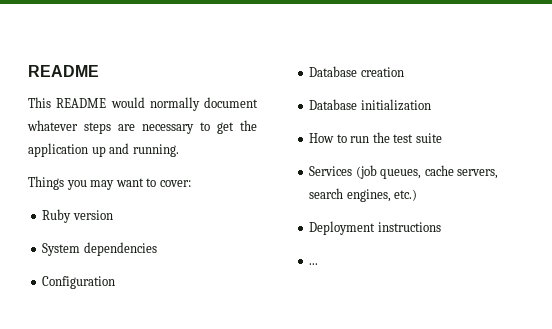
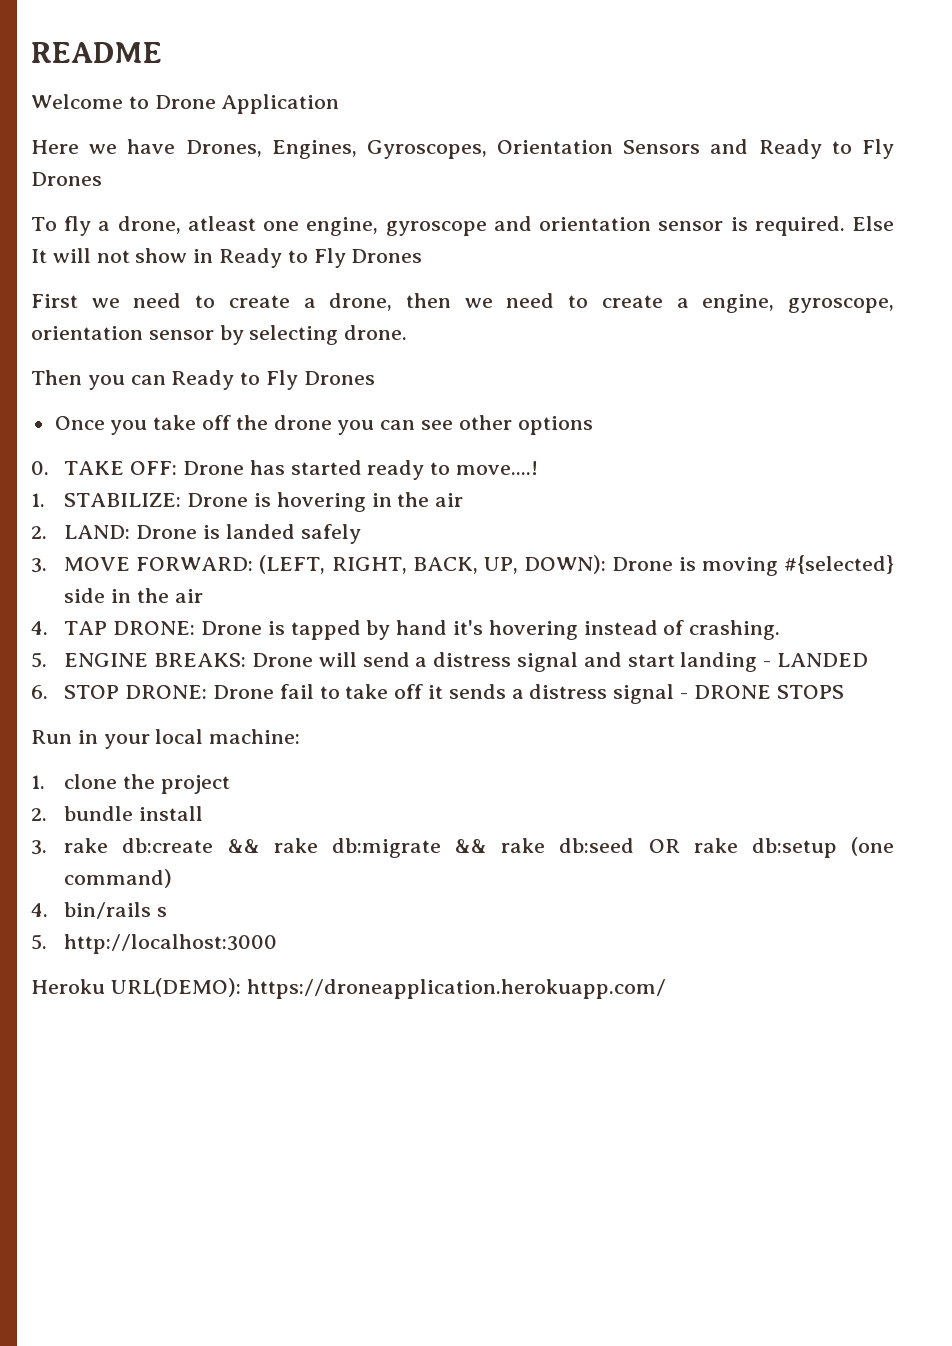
- This README would normally document whatever steps are necessary to get the application up and running.
- Things you may want to cover:
- Ruby version
- System dependencies
- Configuration
- Database creation
- Database initialization
- How to run the test suite
- Services (job queues, cache servers, search engines, etc.)
- Deployment instructions
- ...
+ Welcome to Drone Application
+ Here we have Drones, Engines, Gyroscopes, Orientation Sensors and Ready to Fly Drones
+ To fly a drone, atleast one engine, gyroscope and orientation sensor is required. Else It will not show in Ready to Fly Drones
+ First we need to create a drone, then we need to create a engine, gyroscope, orientation sensor by selecting drone.
+ Then you can Ready to Fly Drones
+ Once you take off the drone you can see other options
+ 0. TAKE OFF: Drone has started ready to move....!
+ 1. STABILIZE: Drone is hovering in the air
+ 2. LAND: Drone is landed safely
+ 3. MOVE FORWARD: (LEFT, RIGHT, BACK, UP, DOWN): Drone is moving #{selected} side in the air
+ 4. TAP DRONE: Drone is tapped by hand it's hovering instead of crashing.
+ 5. ENGINE BREAKS: Drone will send a distress signal and start landing - LANDED
+ 6. STOP DRONE: Drone fail to take off it sends a distress signal - DRONE STOPS
+ Run in your local machine:
+ 1. clone the project
+ 2. bundle install
+ 3. rake db:create && rake db:migrate && rake db:seed OR rake db:setup (one command)
+ 4. bin/rails s
+ 5. http://localhost:3000
+ Heroku URL(DEMO): https://droneapplication.herokuapp.com/

